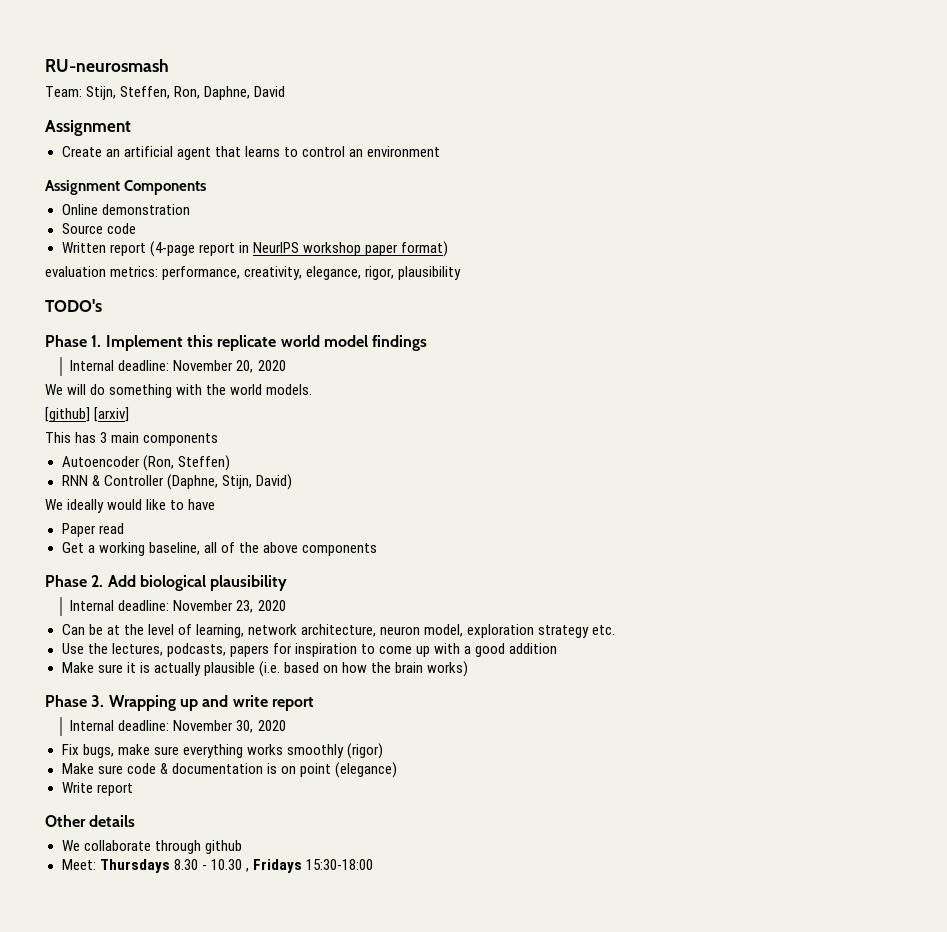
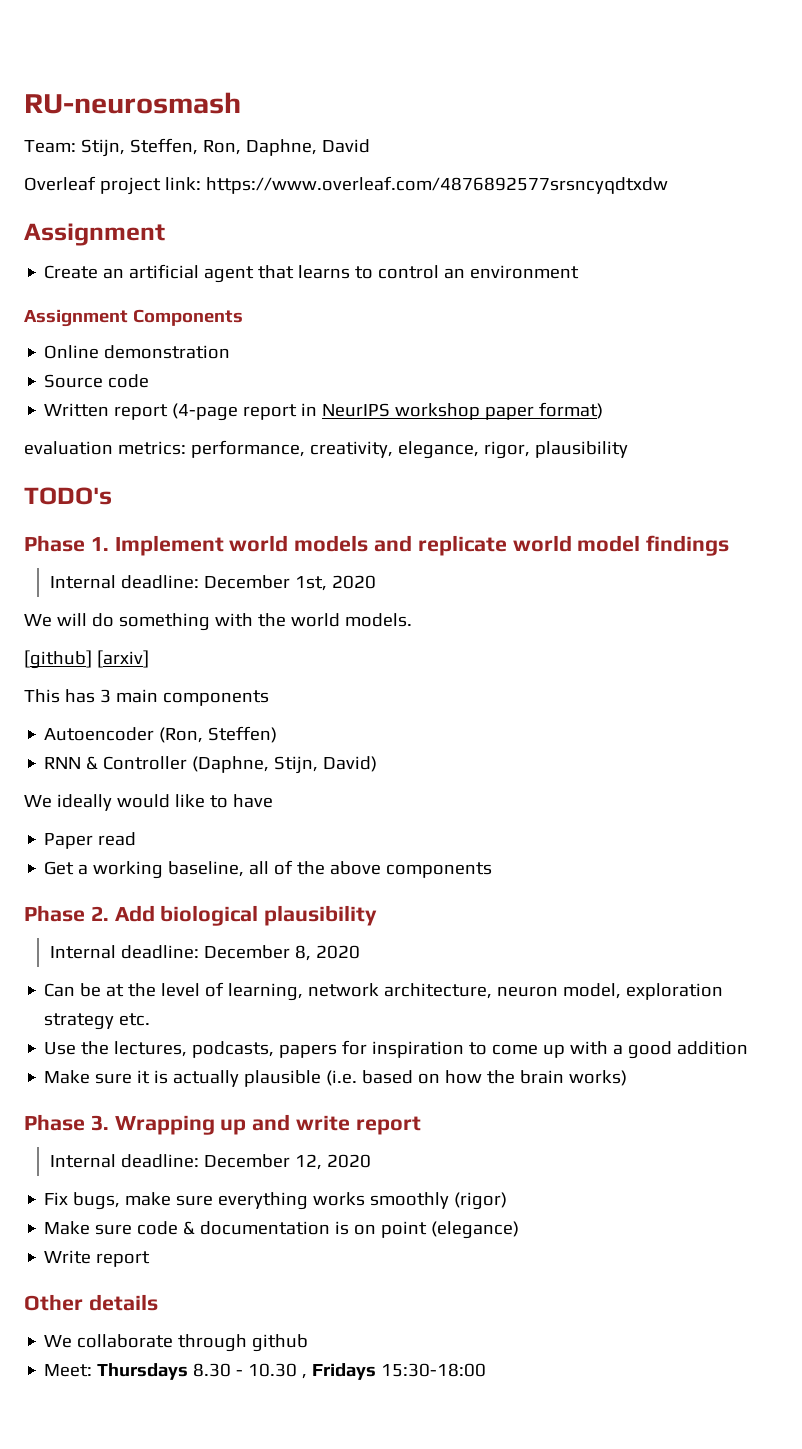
+ Overleaf project link: https://www.overleaf.com/4876892577srsncyqdtxdw
- Phase 1. Implement this replicate world model findings
+ Phase 1. Implement world models and replicate world model findings
- Internal deadline: November 20, 2020
+ Internal deadline: December 1st, 2020
- Internal deadline: November 23, 2020
+ Internal deadline: December 8, 2020
- Internal deadline: November 30, 2020
+ Internal deadline: December 12, 2020

